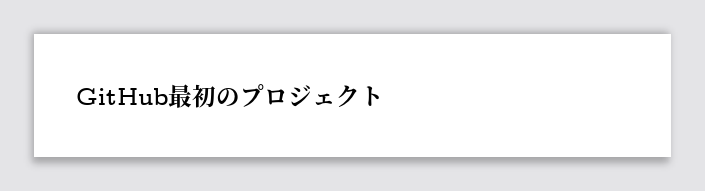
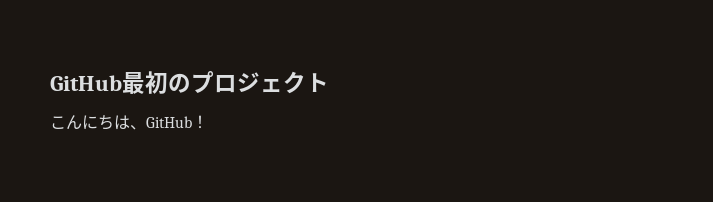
+ こんにちは、GitHub！

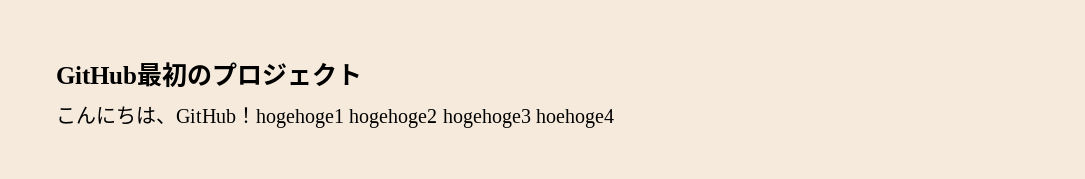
- こんにちは、GitHub！
+ こんにちは、GitHub！hogehoge1 hogehoge2 hogehoge3 hoehoge4

